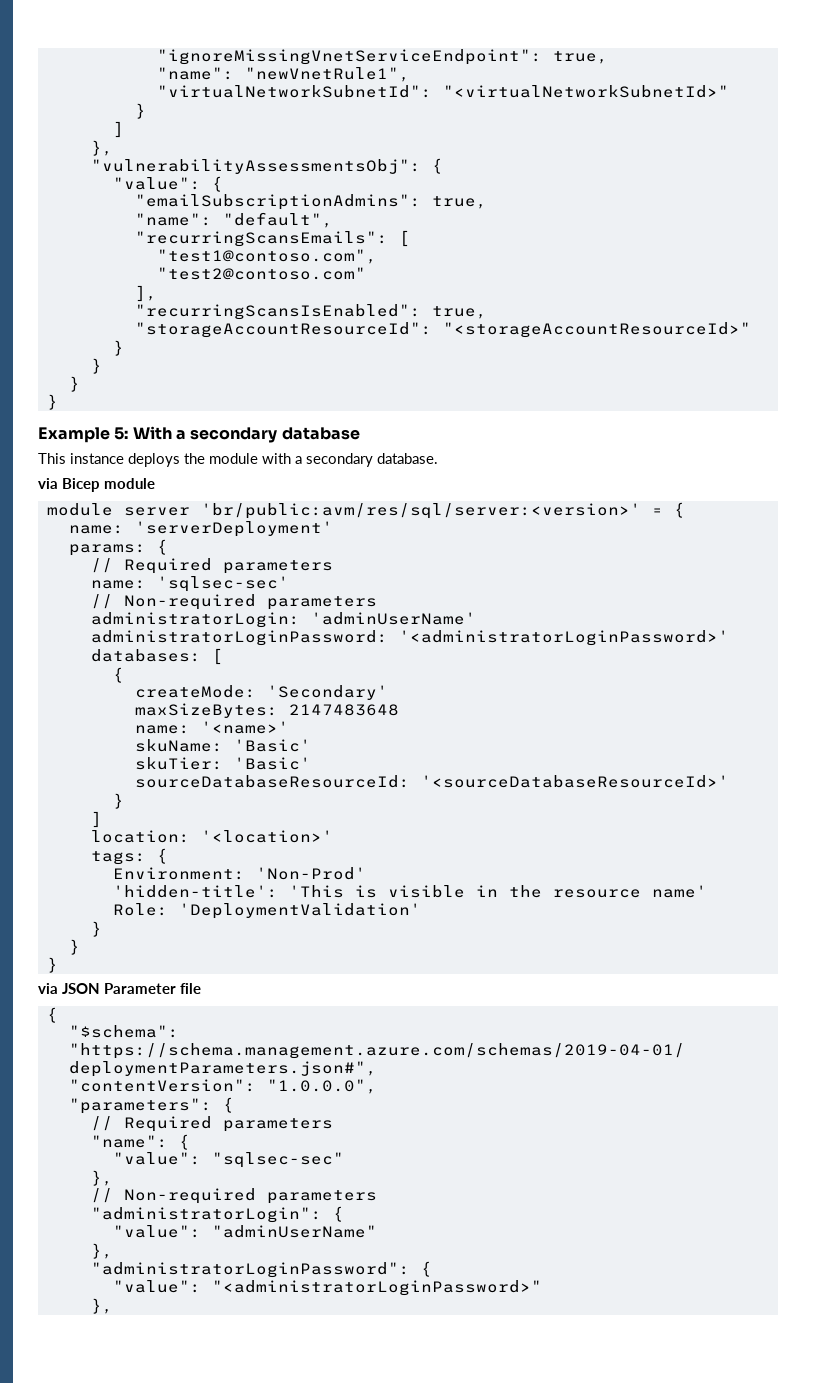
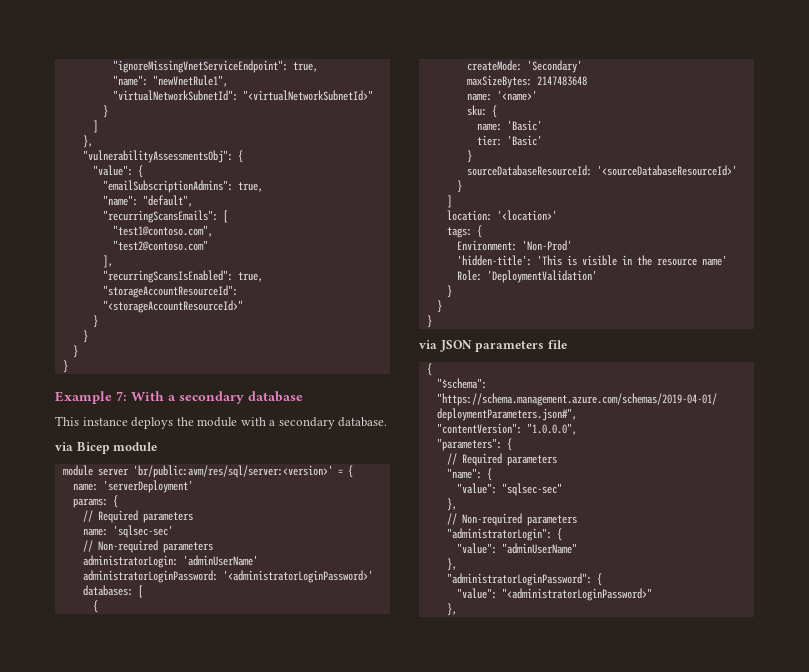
- Example 5: With a secondary database
+ Example 7: With a secondary database
- skuName: 'Basic'
- skuTier: 'Basic'
+ sku: {
+ name: 'Basic'
+ tier: 'Basic'
+ }
- via JSON Parameter file
+ via JSON parameters file

